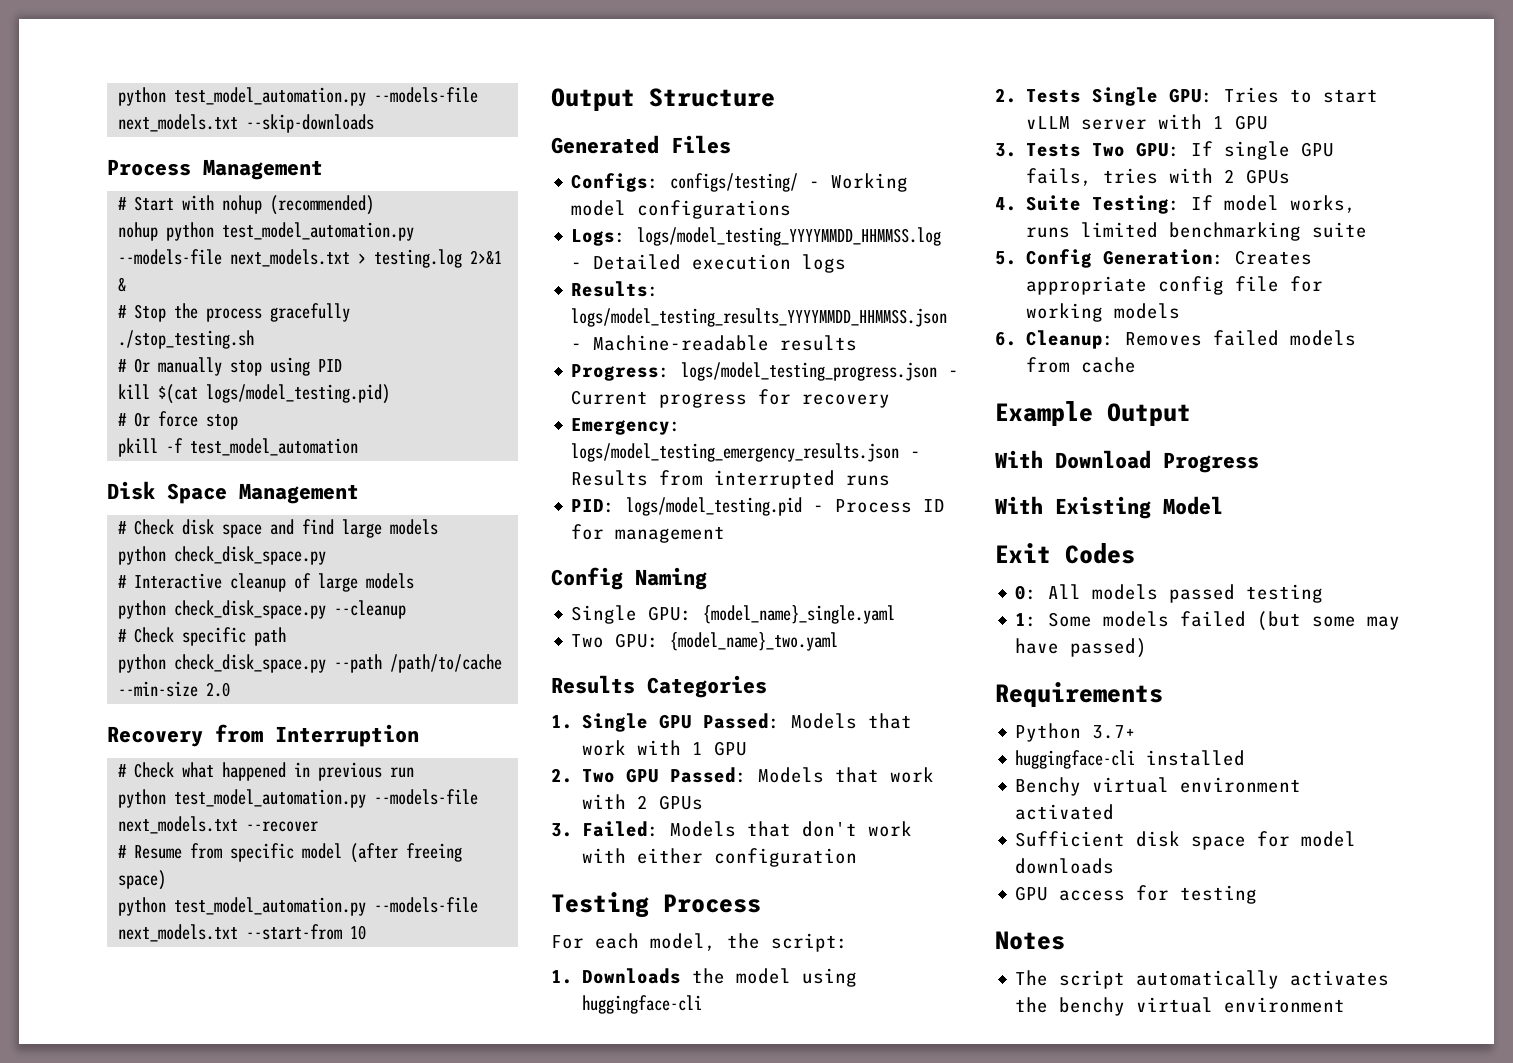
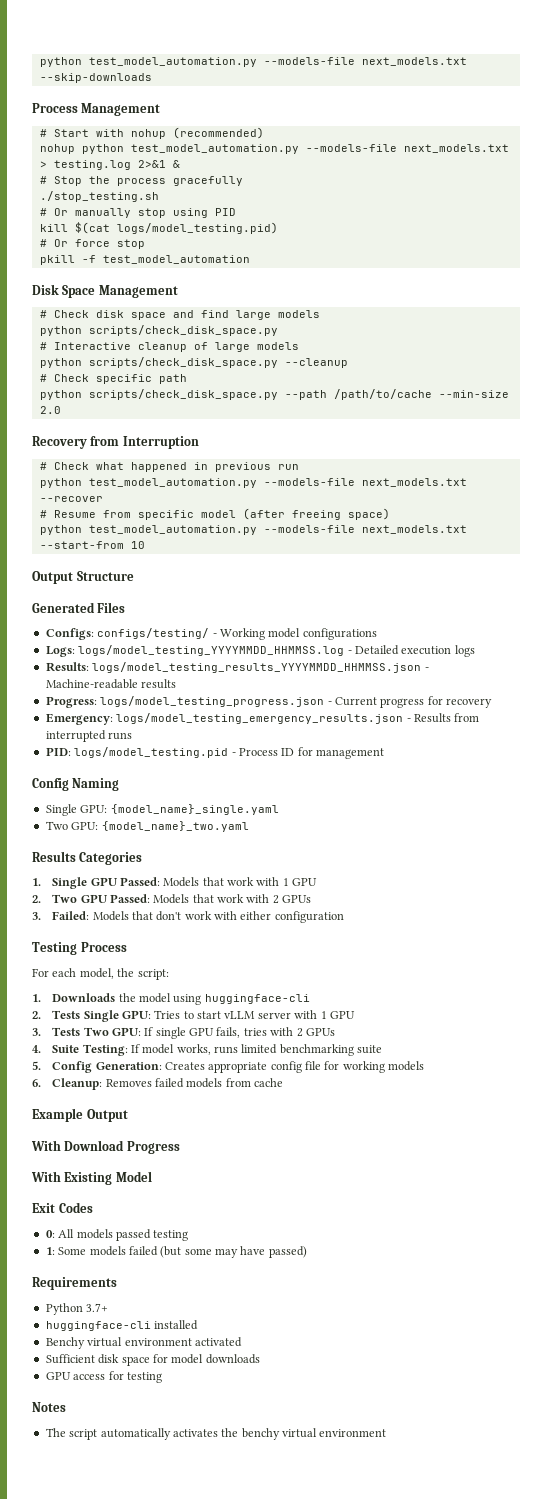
  # Check disk space and find large models
- python check_disk_space.py
+ python scripts/check_disk_space.py
- python check_disk_space.py --cleanup
+ python scripts/check_disk_space.py --cleanup
- python check_disk_space.py --path /path/to/cache --min-size 2.0
+ python scripts/check_disk_space.py --path /path/to/cache --min-size 2.0

